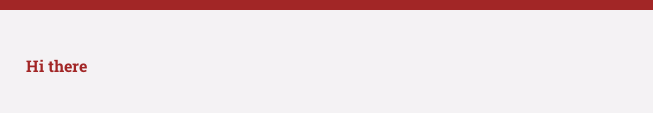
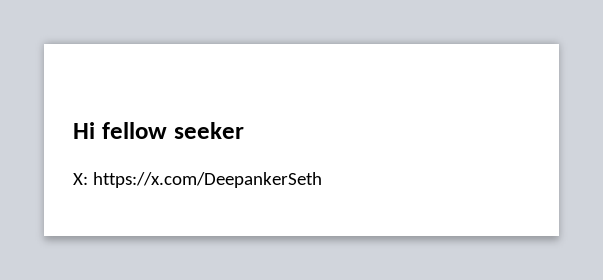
- Hi there
+ Hi fellow seeker
+ X: https://x.com/DeepankerSeth

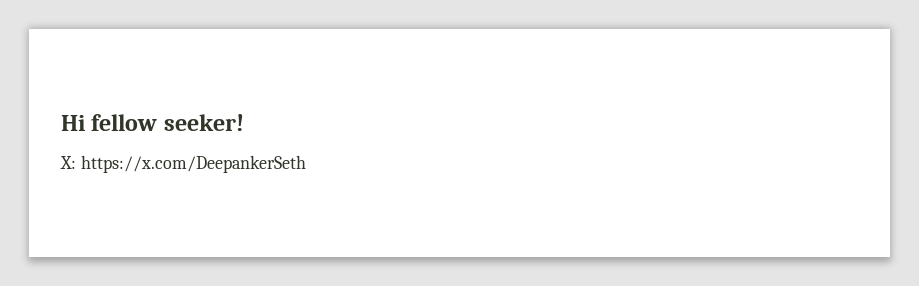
- Hi fellow seeker
+ Hi fellow seeker!

